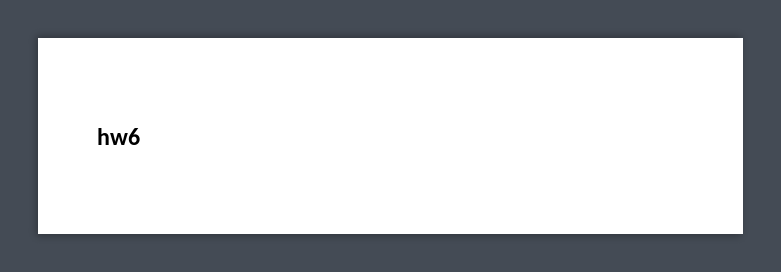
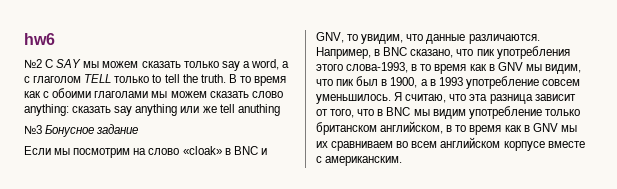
+ №2 С SAY мы можем сказать только say a word, а с глаголом TELL только to tell the truth. В то время как с обоими глаголами мы можем сказать слово anything: сказать say anything или же tell anuthing
+ №3 Бонусное задание
+ Если мы посмотрим на слово «cloak» в BNC и GNV, то увидим, что данные различаются. Например, в BNC сказано, что пик употребления этого слова-1993, в то время как в GNV мы видим, что пик был в 1900, а в 1993 употребление совсем уменьшилось. Я считаю, что эта разница зависит от того, что в BNC мы видим употребление только британском английском, в то время как в GNV мы их сравниваем во всем английском корпусе вместе с американским.

